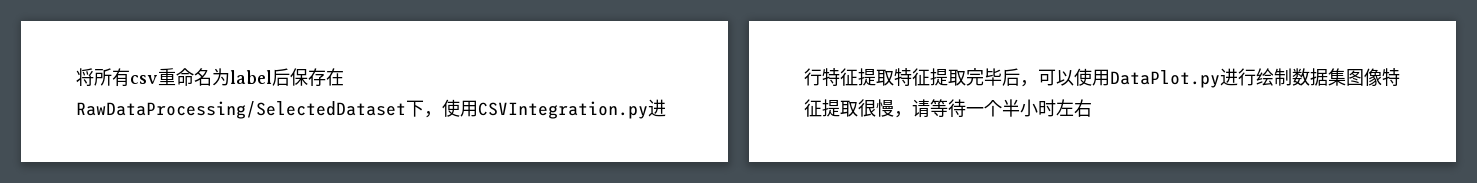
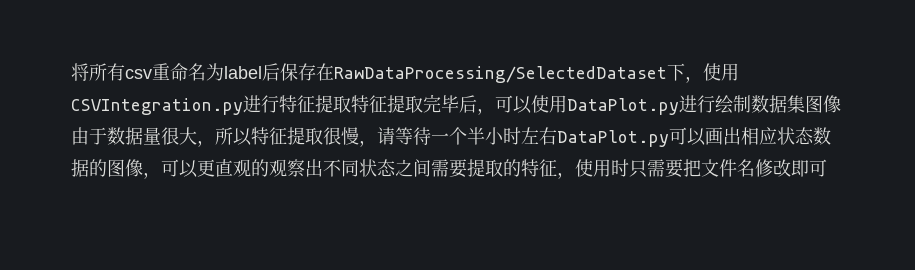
- 将所有csv重命名为label后保存在RawDataProcessing/SelectedDataset下，使用CSVIntegration.py进行特征提取特征提取完毕后，可以使用DataPlot.py进行绘制数据集图像特征提取很慢，请等待一个半小时左右
+ 将所有csv重命名为label后保存在RawDataProcessing/SelectedDataset下，使用CSVIntegration.py进行特征提取特征提取完毕后，可以使用DataPlot.py进行绘制数据集图像由于数据量很大，所以特征提取很慢，请等待一个半小时左右DataPlot.py可以画出相应状态数据的图像，可以更直观的观察出不同状态之间需要提取的特征，使用时只需要把文件名修改即可

